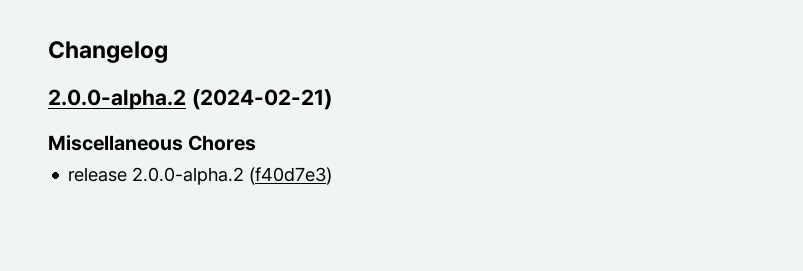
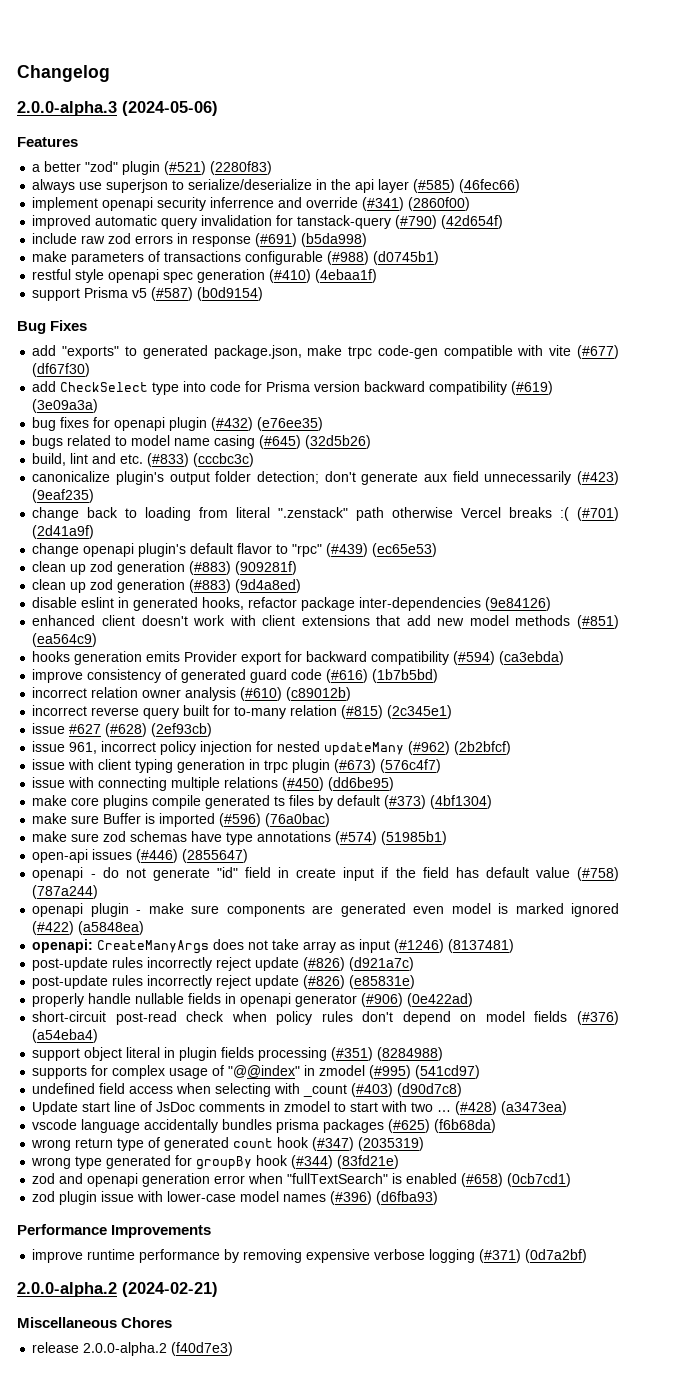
+ 2.0.0-alpha.3 (2024-05-06)
+ Features
+ a better "zod" plugin (#521) (2280f83)
+ always use superjson to serialize/deserialize in the api layer (#585) (46fec66)
+ implement openapi security inferrence and override (#341) (2860f00)
+ improved automatic query invalidation for tanstack-query (#790) (42d654f)
+ include raw zod errors in response (#691) (b5da998)
+ make parameters of transactions configurable (#988) (d0745b1)
+ restful style openapi spec generation (#410) (4ebaa1f)
+ support Prisma v5 (#587) (b0d9154)
+ Bug Fixes
+ add "exports" to generated package.json, make trpc code-gen compatible with vite (#677) (df67f30)
+ add CheckSelect type into code for Prisma version backward compatibility (#619) (3e09a3a)
+ bug fixes for openapi plugin (#432) (e76ee35)
+ bugs related to model name casing (#645) (32d5b26)
+ build, lint and etc. (#833) (cccbc3c)
+ canonicalize plugin's output folder detection; don't generate aux field unnecessarily (#423) (9eaf235)
+ change back to loading from literal ".zenstack" path otherwise Vercel breaks :( (#701) (2d41a9f)
+ change openapi plugin's default flavor to "rpc" (#439) (ec65e53)
+ clean up zod generation (#883) (909281f)
+ clean up zod generation (#883) (9d4a8ed)
+ disable eslint in generated hooks, refactor package inter-dependencies (9e84126)
+ enhanced client doesn't work with client extensions that add new model methods (#851) (ea564c9)
+ hooks generation emits Provider export for backward compatibility (#594) (ca3ebda)
+ improve consistency of generated guard code (#616) (1b7b5bd)
+ incorrect relation owner analysis (#610) (c89012b)
+ incorrect reverse query built for to-many relation (#815) (2c345e1)
+ issue #627 (#628) (2ef93cb)
+ issue 961, incorrect policy injection for nested updateMany (#962) (2b2bfcf)
+ issue with client typing generation in trpc plugin (#673) (576c4f7)
+ issue with connecting multiple relations (#450) (dd6be95)
+ make core plugins compile generated ts files by default (#373) (4bf1304)
+ make sure Buffer is imported (#596) (76a0bac)
+ make sure zod schemas have type annotations (#574) (51985b1)
+ open-api issues (#446) (2855647)
+ openapi - do not generate "id" field in create input if the field has default value (#758) (787a244)
+ openapi plugin - make sure components are generated even model is marked ignored (#422) (a5848ea)
+ openapi: CreateManyArgs does not take array as input (#1246) (8137481)
+ post-update rules incorrectly reject update (#826) (d921a7c)
+ post-update rules incorrectly reject update (#826) (e85831e)
+ properly handle nullable fields in openapi generator (#906) (0e422ad)
+ short-circuit post-read check when policy rules don't depend on model fields (#376) (a54eba4)
+ support object literal in plugin fields processing (#351) (8284988)
+ supports for complex usage of "@@index" in zmodel (#995) (541cd97)
+ undefined field access when selecting with _count (#403) (d90d7c8)
+ Update start line of JsDoc comments in zmodel to start with two … (#428) (a3473ea)
+ vscode language accidentally bundles prisma packages (#625) (f6b68da)
+ wrong return type of generated count hook (#347) (2035319)
+ wrong type generated for groupBy hook (#344) (83fd21e)
+ zod and openapi generation error when "fullTextSearch" is enabled (#658) (0cb7cd1)
+ zod plugin issue with lower-case model names (#396) (d6fba93)
+ Performance Improvements
+ improve runtime performance by removing expensive verbose logging (#371) (0d7a2bf)

